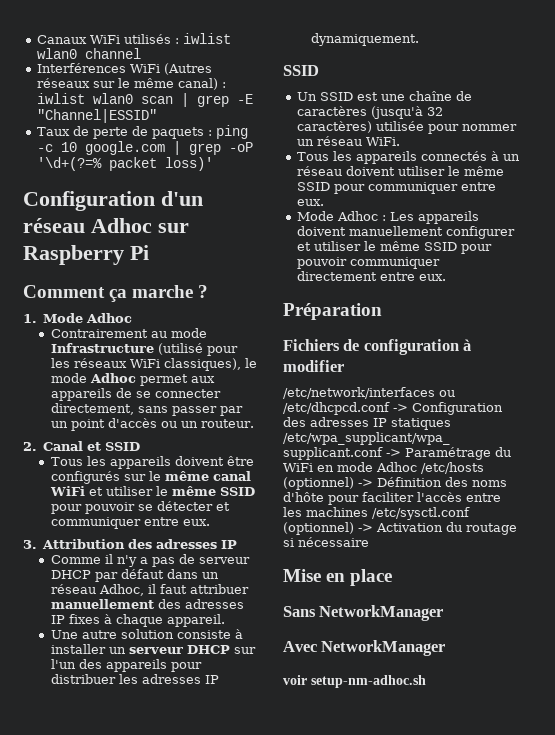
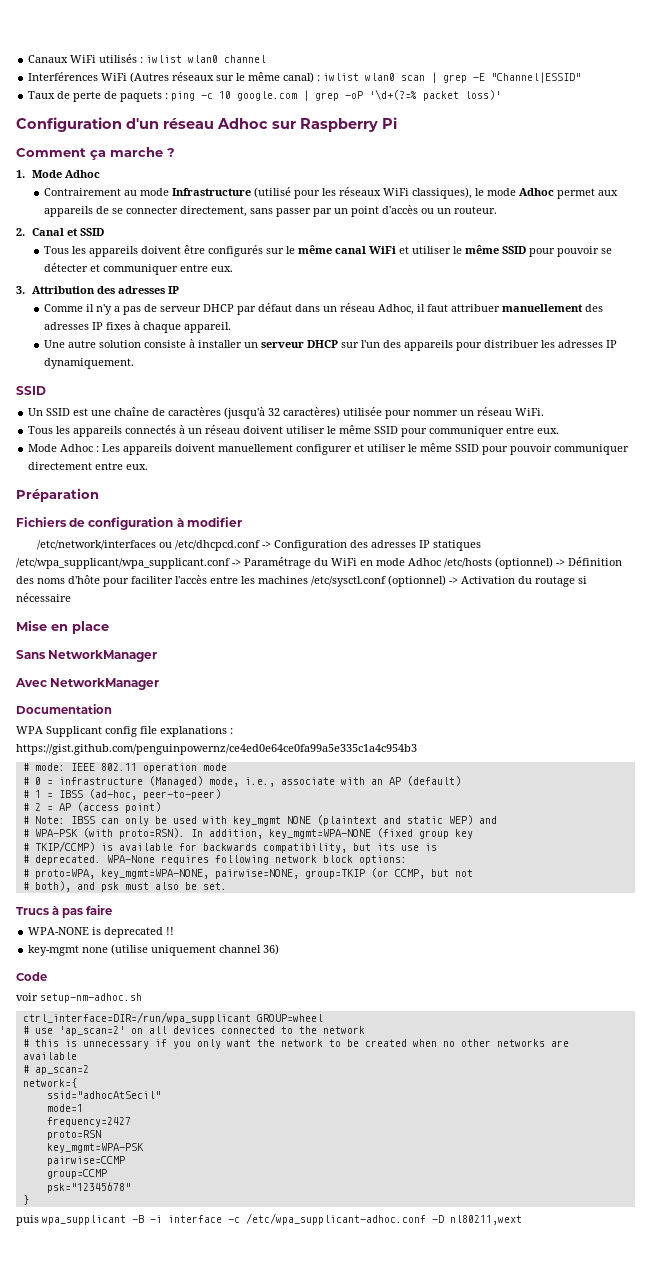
+ Documentation
+ WPA Supplicant config file explanations : https://gist.github.com/penguinpowernz/ce4ed0e64ce0fa99a5e335c1a4c954b3
+ # mode: IEEE 802.11 operation mode
+ # 0 = infrastructure (Managed) mode, i.e., associate with an AP (default)
+ # 1 = IBSS (ad-hoc, peer-to-peer)
+ # 2 = AP (access point)
+ # Note: IBSS can only be used with key_mgmt NONE (plaintext and static WEP) and
+ # WPA-PSK (with proto=RSN). In addition, key_mgmt=WPA-NONE (fixed group key
+ # TKIP/CCMP) is available for backwards compatibility, but its use is
+ # deprecated. WPA-None requires following network block options:
+ # proto=WPA, key_mgmt=WPA-NONE, pairwise=NONE, group=TKIP (or CCMP, but not
+ # both), and psk must also be set.
+ Trucs à pas faire
+ WPA-NONE is deprecated !!
+ key-mgmt none (utilise uniquement channel 36)
+ Code
  voir setup-nm-adhoc.sh
+ ctrl_interface=DIR=/run/wpa_supplicant GROUP=wheel
+ # use 'ap_scan=2' on all devices connected to the network
+ # this is unnecessary if you only want the network to be created when no other networks are available
+ # ap_scan=2
+ network={
+ ssid="adhocAtSecil"
+ mode=1
+ frequency=2427
+ proto=RSN
+ key_mgmt=WPA-PSK
+ pairwise=CCMP
+ group=CCMP
+ psk="12345678"
+ }
+ puis wpa_supplicant -B -i interface -c /etc/wpa_supplicant-adhoc.conf -D nl80211,wext

